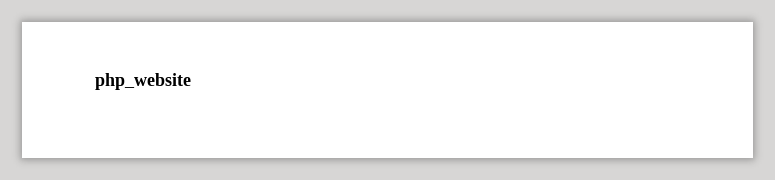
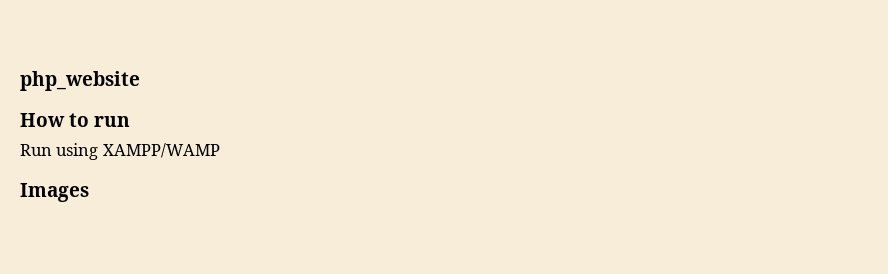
+ How to run
+ Run using XAMPP/WAMP
+ Images

